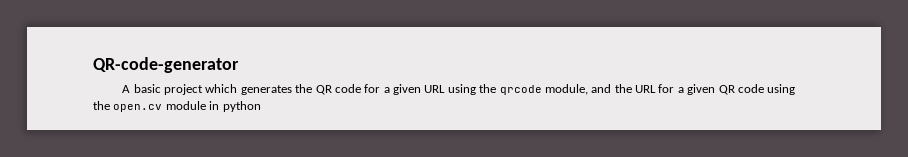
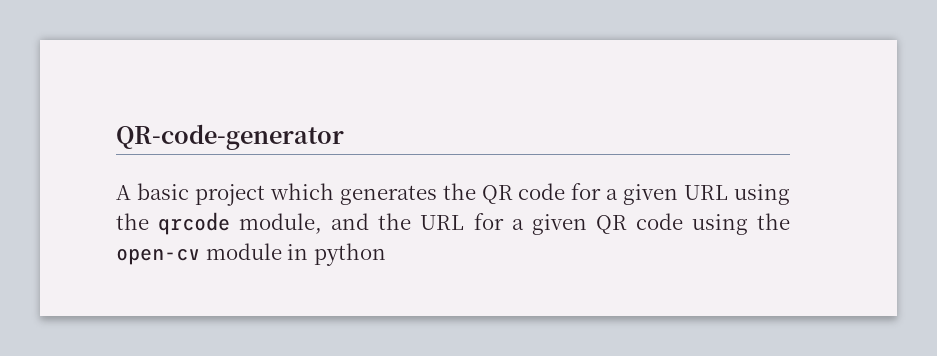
- A basic project which generates the QR code for a given URL using the qrcode module, and the URL for a given QR code using the open.cv module in python
+ A basic project which generates the QR code for a given URL using the qrcode module, and the URL for a given QR code using the open-cv module in python

